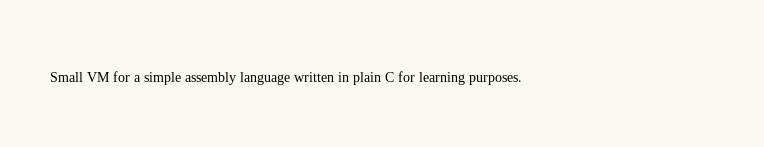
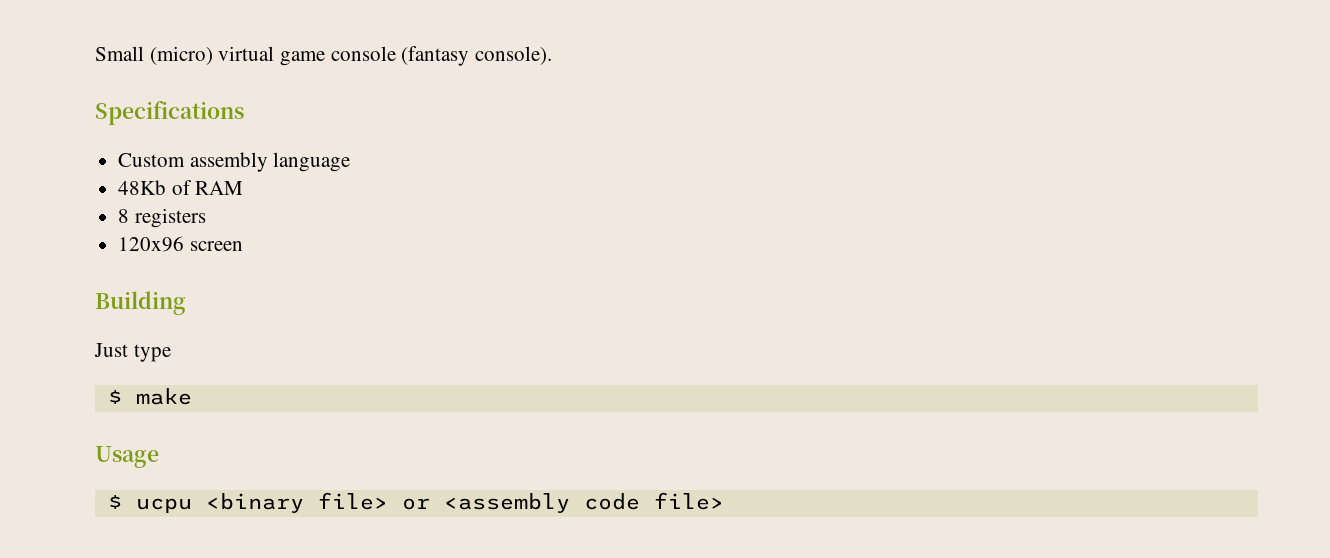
- Small VM for a simple assembly language written in plain C for learning purposes.
+ Small (micro) virtual game console (fantasy console).
+ Specifications
+ Custom assembly language
+ 48Kb of RAM
+ 8 registers
+ 120x96 screen
+ Building
+ Just type
+ $ make
+ Usage
+ $ ucpu <binary file> or <assembly code file>

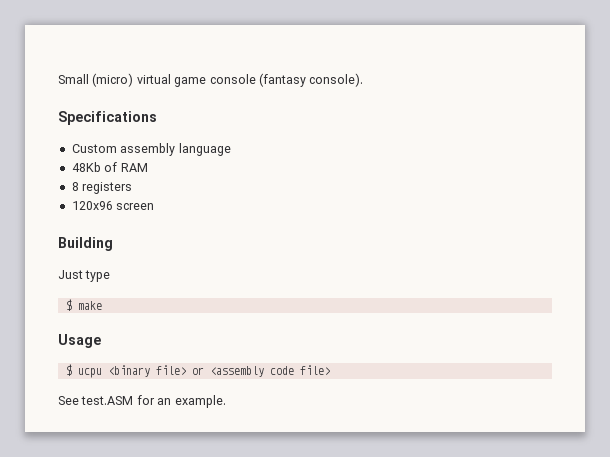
+ See test.ASM for an example.

